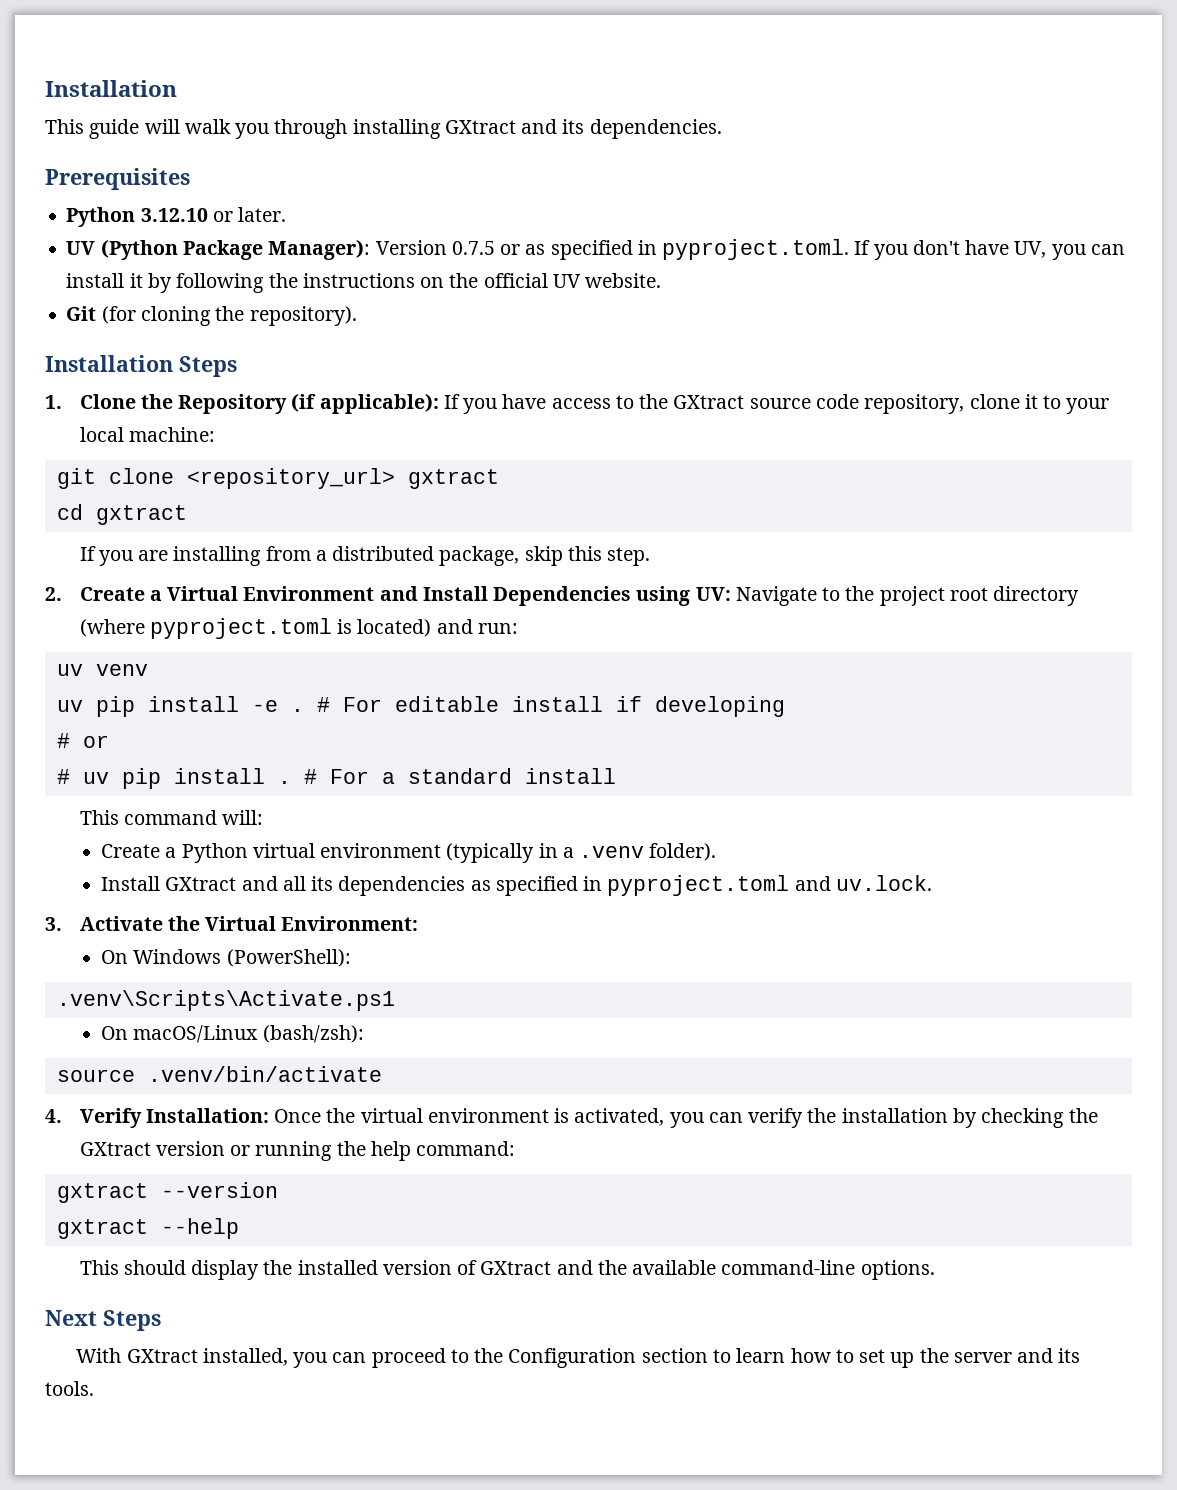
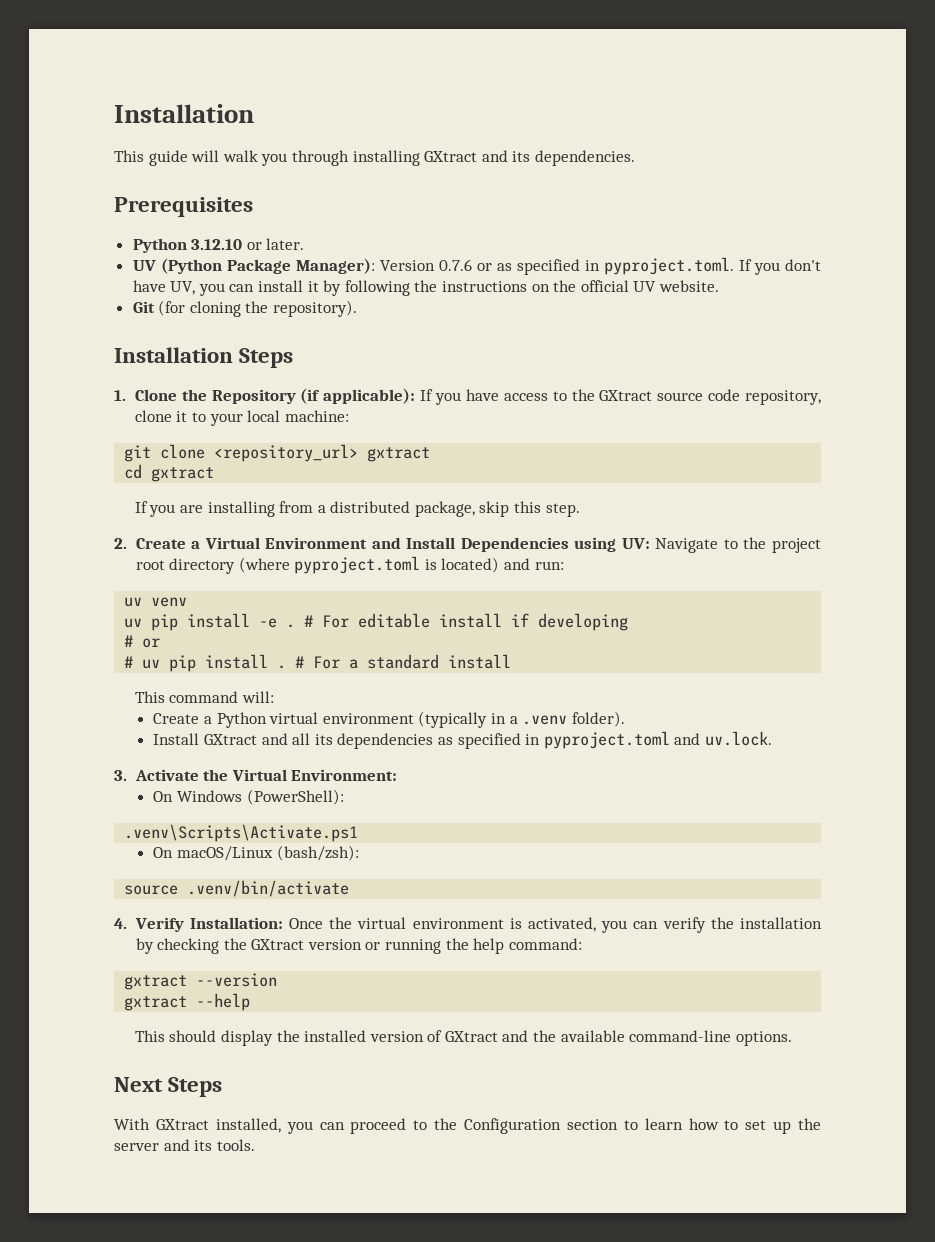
- UV (Python Package Manager): Version 0.7.5 or as specified in pyproject.toml. If you don't have UV, you can install it by following the instructions on the official UV website.
+ UV (Python Package Manager): Version 0.7.6 or as specified in pyproject.toml. If you don't have UV, you can install it by following the instructions on the official UV website.

